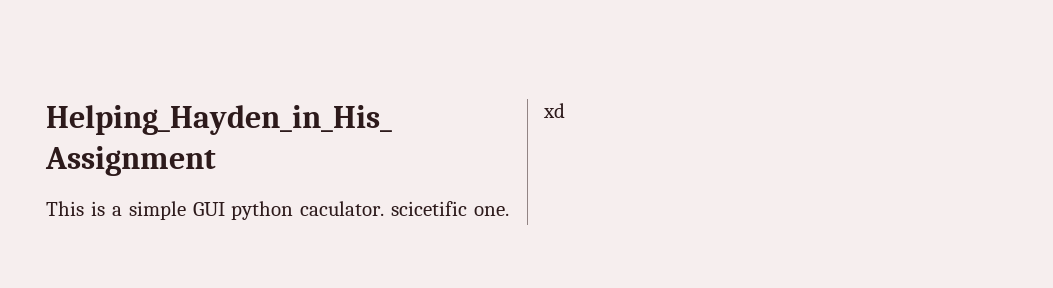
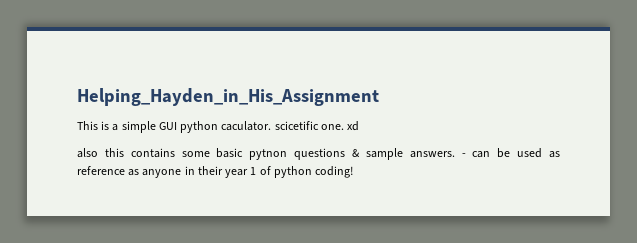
+ also this contains some basic pytnon questions & sample answers. - can be used as reference as anyone in their year 1 of python coding!

